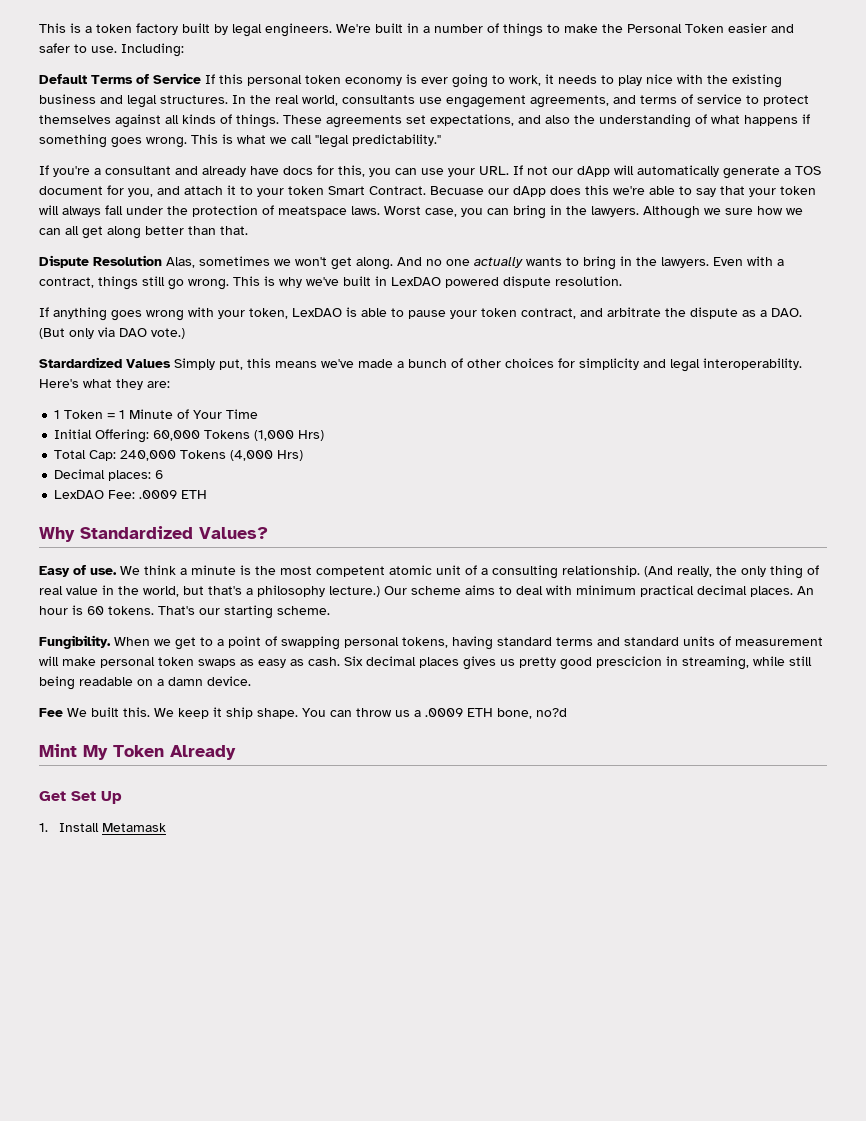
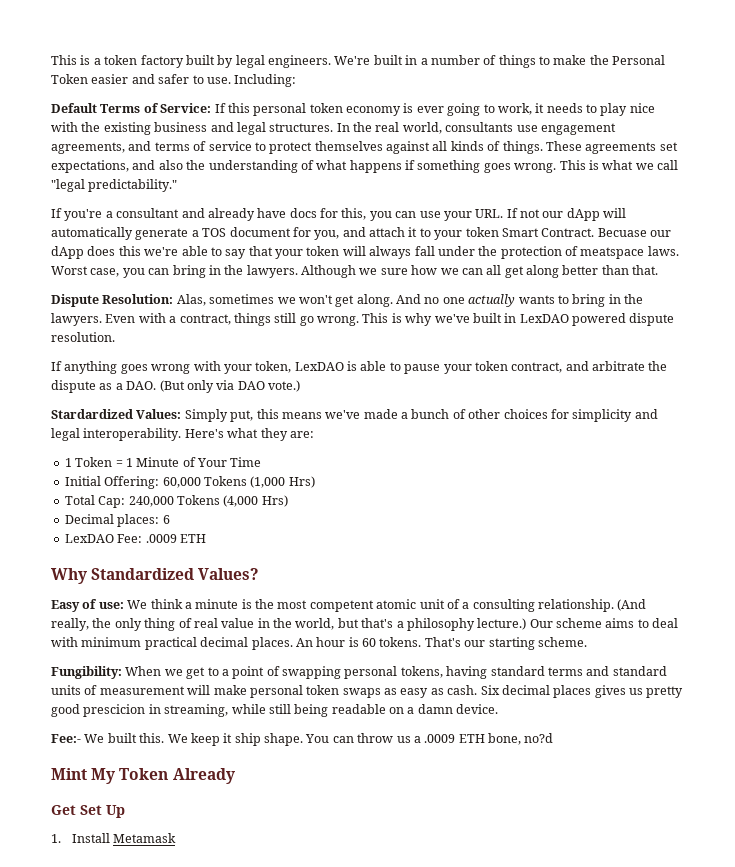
- Default Terms of Service If this personal token economy is ever going to work, it needs to play nice with the existing business and legal structures.
+ Default Terms of Service: If this personal token economy is ever going to work, it needs to play nice with the existing business and legal structures.
- Dispute Resolution Alas, sometimes we won't get along.
+ Dispute Resolution: Alas, sometimes we won't get along.
- Stardardized Values Simply put, this means we've made a bunch of other choices for simplicity and legal interoperability.
+ Stardardized Values: Simply put, this means we've made a bunch of other choices for simplicity and legal interoperability.
- Easy of use. We think a minute is the most competent atomic unit of a consulting relationship.
+ Easy of use: We think a minute is the most competent atomic unit of a consulting relationship.
- Fungibility. When we get to a point of swapping personal tokens, having standard terms and standard units of measurement will make personal token swaps as easy as cash.
+ Fungibility: When we get to a point of swapping personal tokens, having standard terms and standard units of measurement will make personal token swaps as easy as cash.
- Fee We built this.
+ Fee:- We built this.

